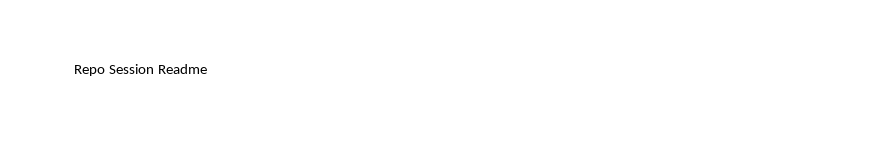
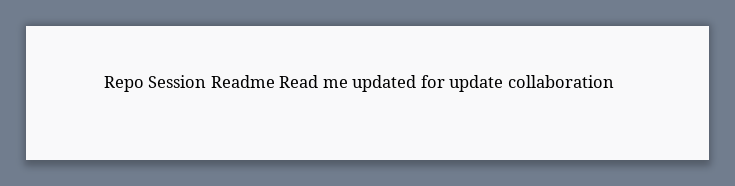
- Repo Session Readme
+ Repo Session Readme Read me updated for update collaboration

